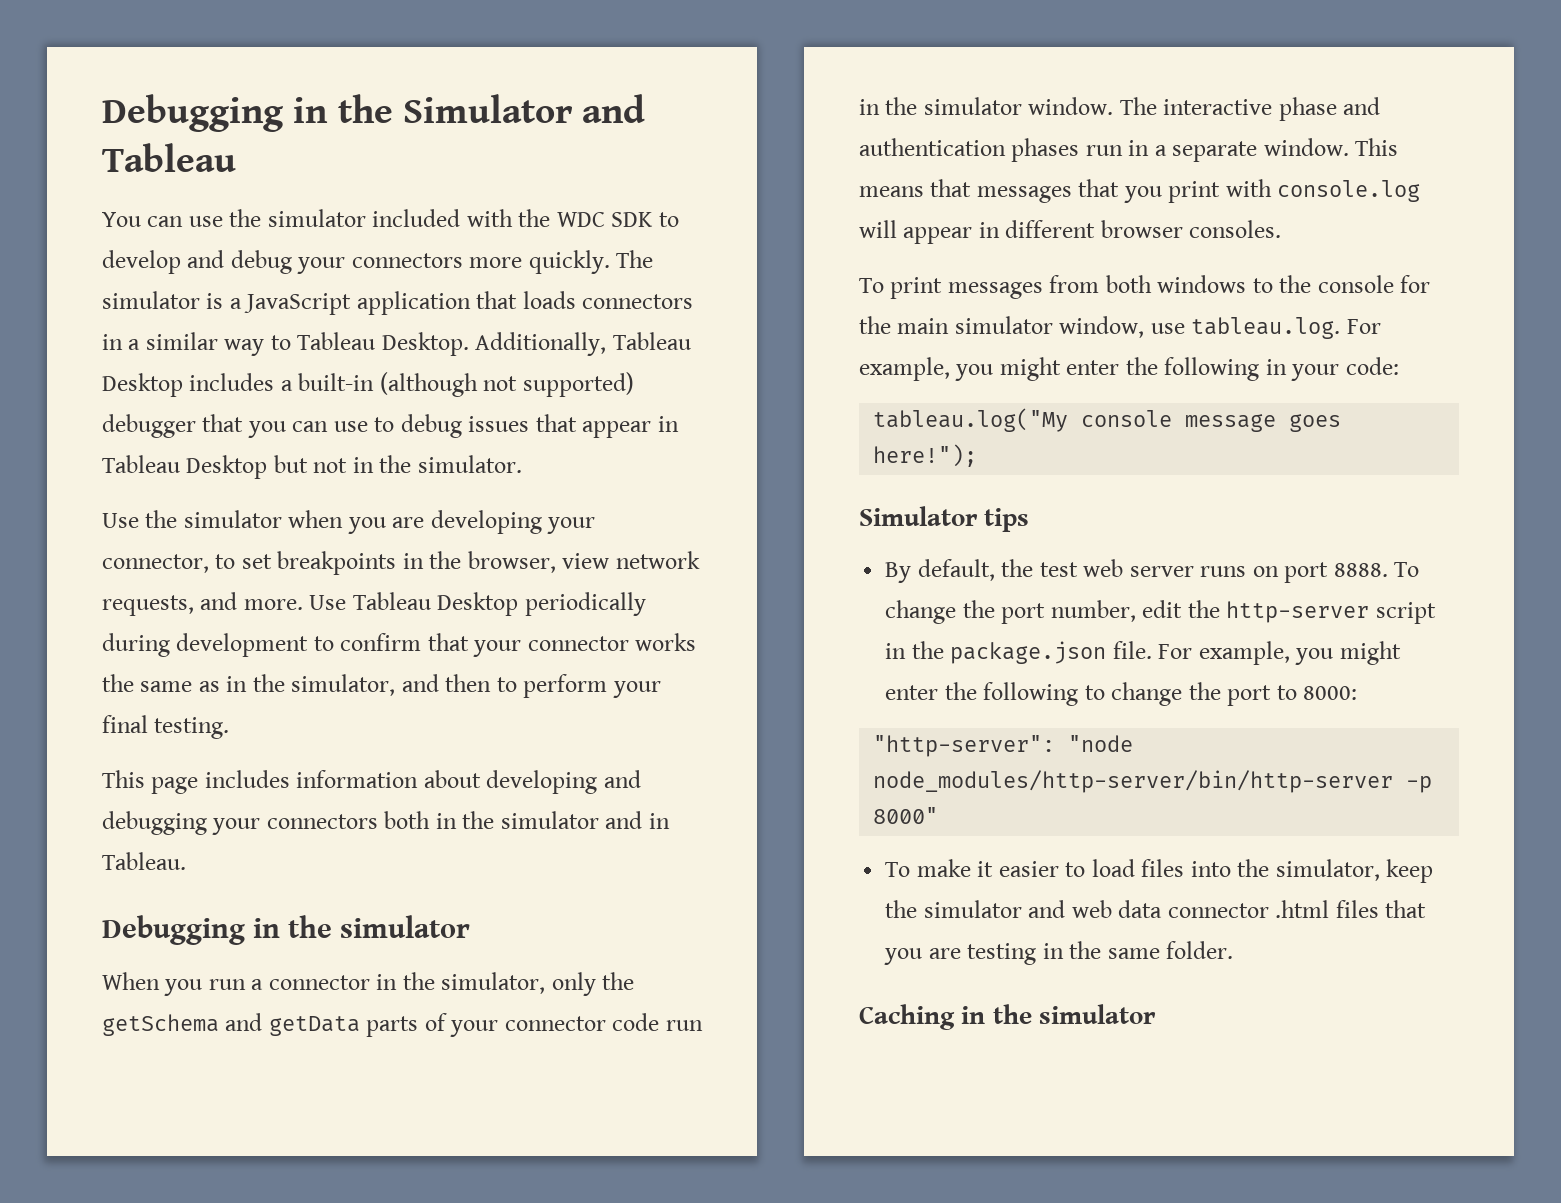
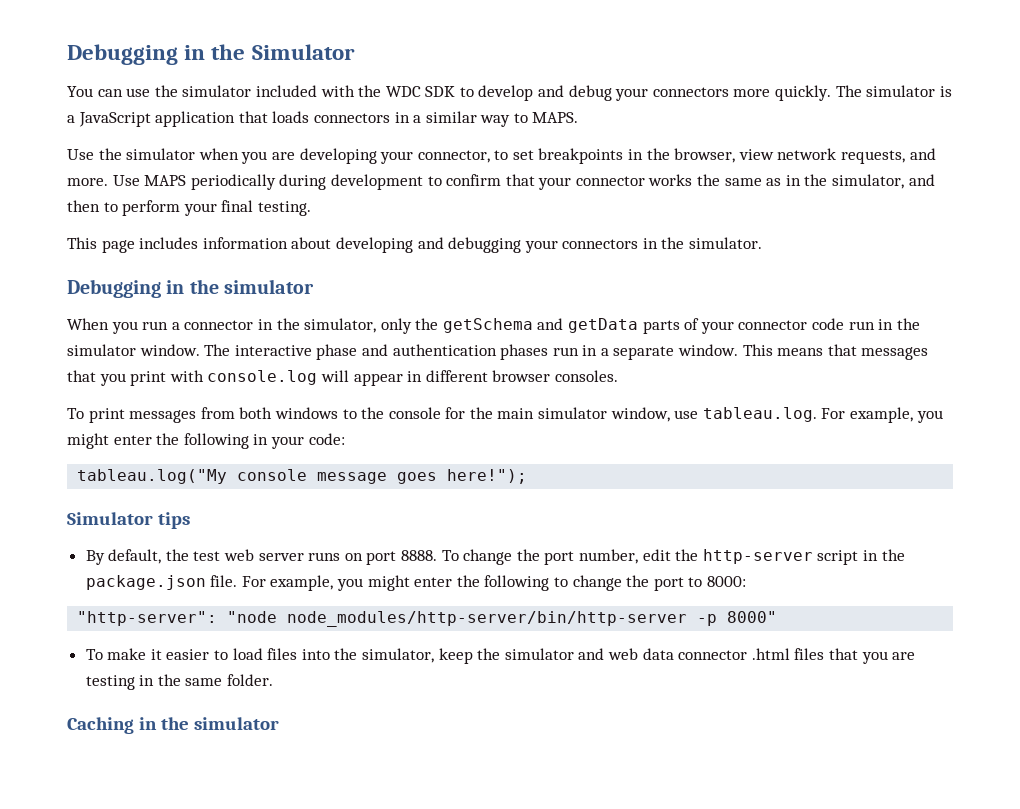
- Debugging in the Simulator and Tableau
+ Debugging in the Simulator
- The simulator is a JavaScript application that loads connectors in a similar way to Tableau Desktop. Additionally, Tableau Desktop includes a built-in (although not supported) debugger that you can use to debug issues that appear in Tableau Desktop but not in the simulator.
+ The simulator is a JavaScript application that loads connectors in a similar way to MAPS.
- Use Tableau Desktop periodically during development to confirm that your connector works the same as in the simulator, and then to perform your final testing.
+ Use MAPS periodically during development to confirm that your connector works the same as in the simulator, and then to perform your final testing.
- This page includes information about developing and debugging your connectors both in the simulator and in Tableau.
+ This page includes information about developing and debugging your connectors in the simulator.

